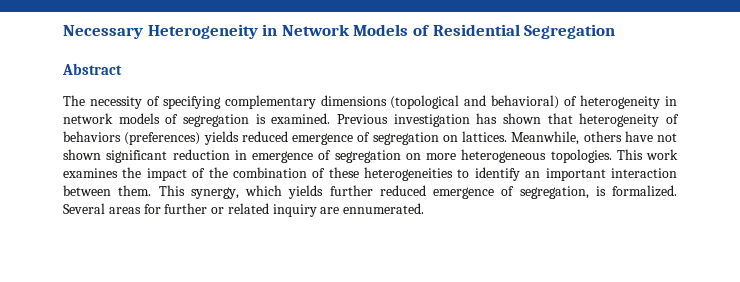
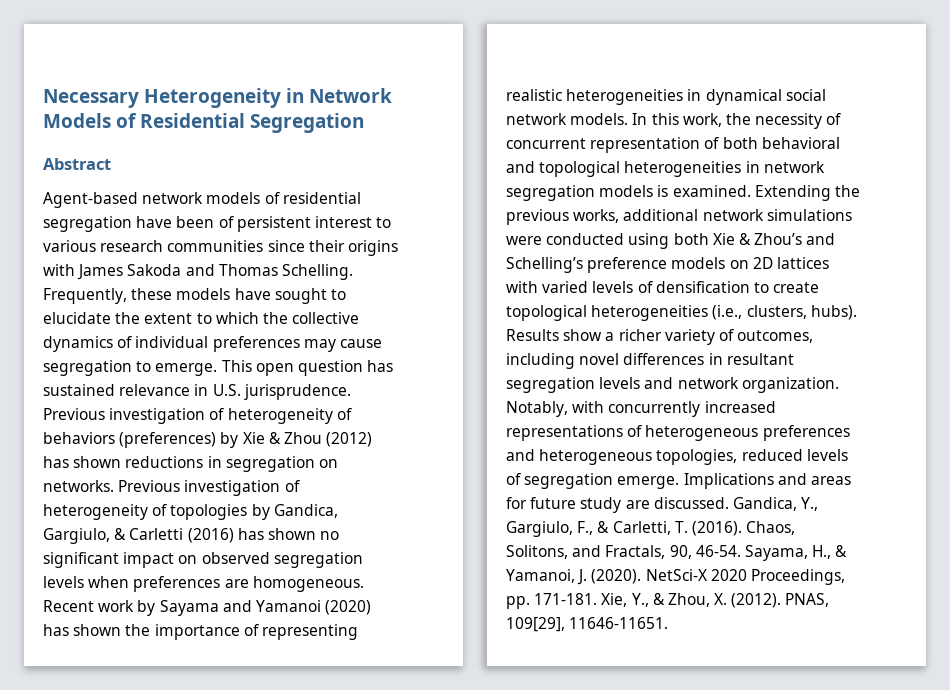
- The necessity of specifying complementary dimensions (topological and behavioral) of heterogeneity in network models of segregation is examined. Previous investigation has shown that heterogeneity of behaviors (preferences) yields reduced emergence of segregation on lattices. Meanwhile, others have not shown significant reduction in emergence of segregation on more heterogeneous topologies. This work examines the impact of the combination of these heterogeneities to identify an important interaction between them. This synergy, which yields further reduced emergence of segregation, is formalized. Several areas for further or related inquiry are ennumerated.
+ Agent-based network models of residential segregation have been of persistent interest to various research communities since their origins with James Sakoda and Thomas Schelling. Frequently, these models have sought to elucidate the extent to which the collective dynamics of individual preferences may cause segregation to emerge. This open question has sustained relevance in U.S. jurisprudence. Previous investigation of heterogeneity of behaviors (preferences) by Xie & Zhou (2012) has shown reductions in segregation on networks. Previous investigation of heterogeneity of topologies by Gandica, Gargiulo, & Carletti (2016) has shown no significant impact on observed segregation levels when preferences are homogeneous. Recent work by Sayama and Yamanoi (2020) has shown the importance of representing realistic heterogeneities in dynamical social network models. In this work, the necessity of concurrent representation of both behavioral and topological heterogeneities in network segregation models is examined. Extending the previous works, additional network simulations were conducted using both Xie & Zhou’s and Schelling’s preference models on 2D lattices with varied levels of densification to create topological heterogeneities (i.e., clusters, hubs). Results show a richer variety of outcomes, including novel differences in resultant segregation levels and network organization. Notably, with concurrently increased representations of heterogeneous preferences and heterogeneous topologies, reduced levels of segregation emerge. Implications and areas for future study are discussed. Gandica, Y., Gargiulo, F., & Carletti, T. (2016). Chaos, Solitons, and Fractals, 90, 46-54. Sayama, H., & Yamanoi, J. (2020). NetSci-X 2020 Proceedings, pp. 171-181. Xie, Y., & Zhou, X. (2012). PNAS, 109[29], 11646-11651.

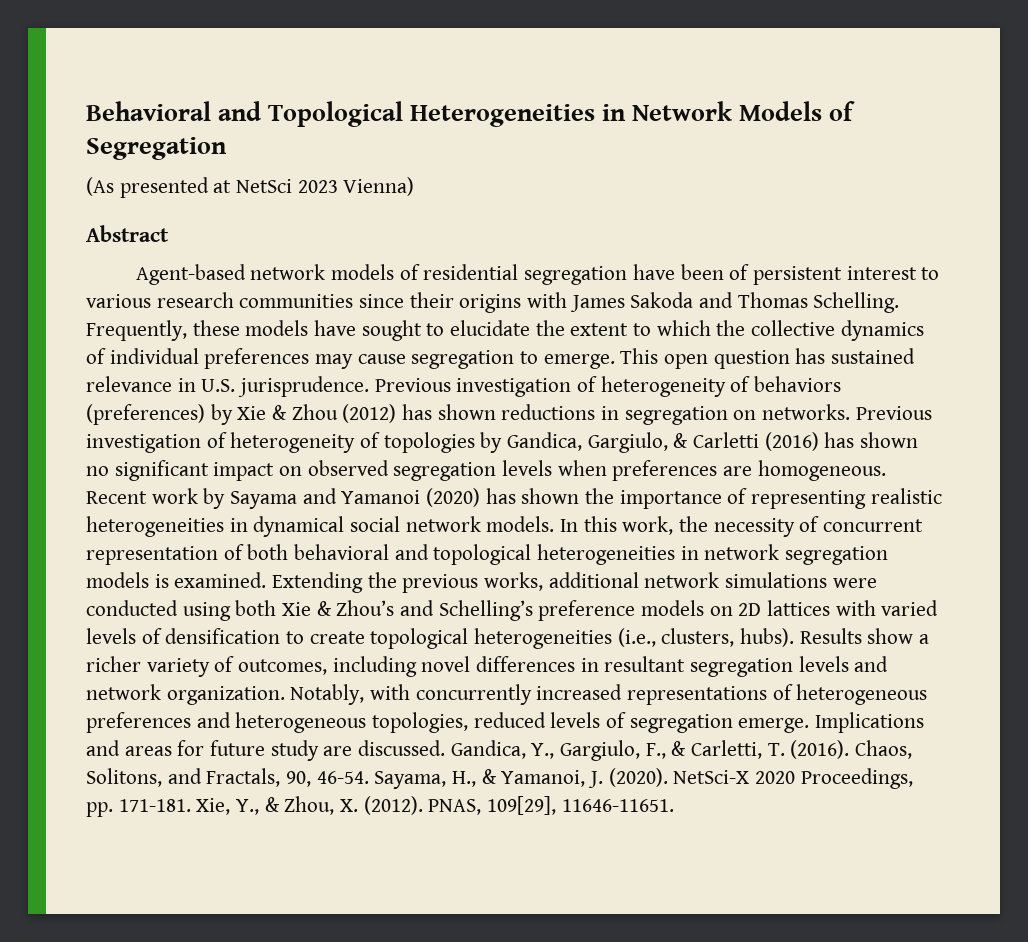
- Necessary Heterogeneity in Network Models of Residential Segregation
+ Behavioral and Topological Heterogeneities in Network Models of Segregation
+ (As presented at NetSci 2023 Vienna)

